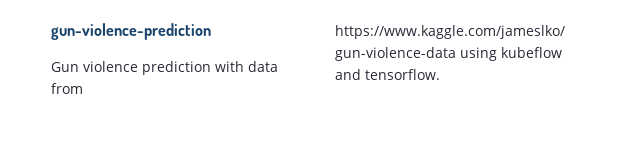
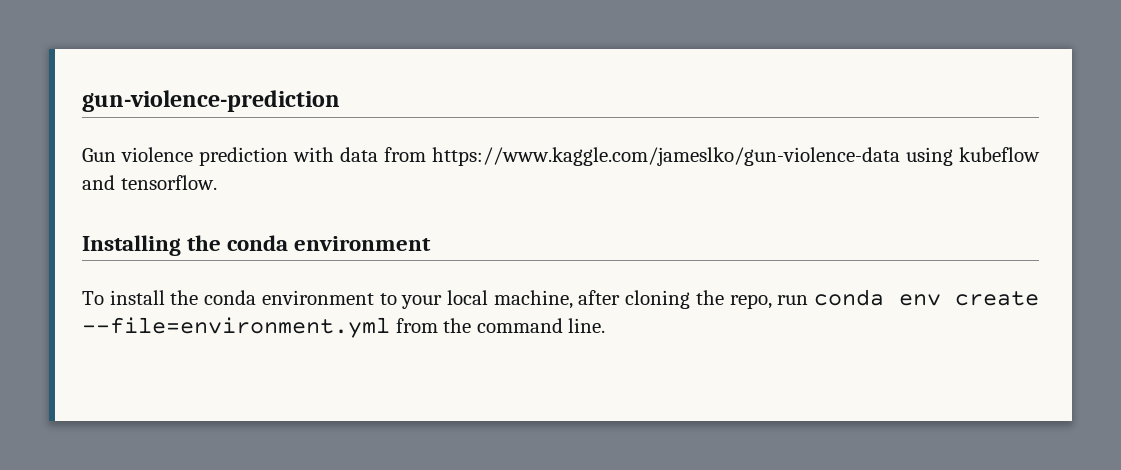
+ Installing the conda environment
+ To install the conda environment to your local machine, after cloning the repo, run conda env create --file=environment.yml from the command line.

